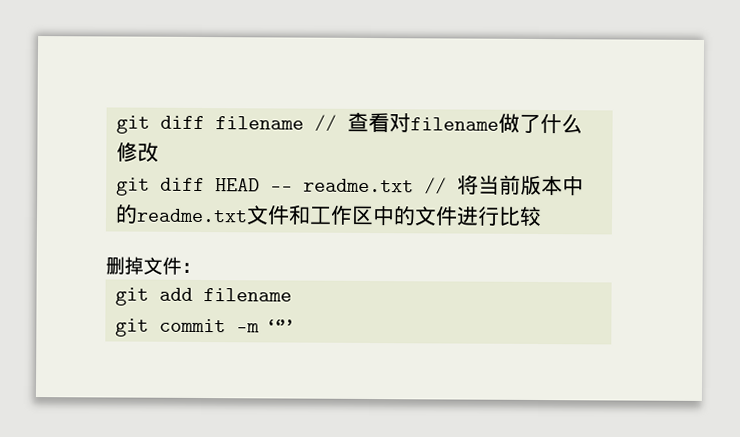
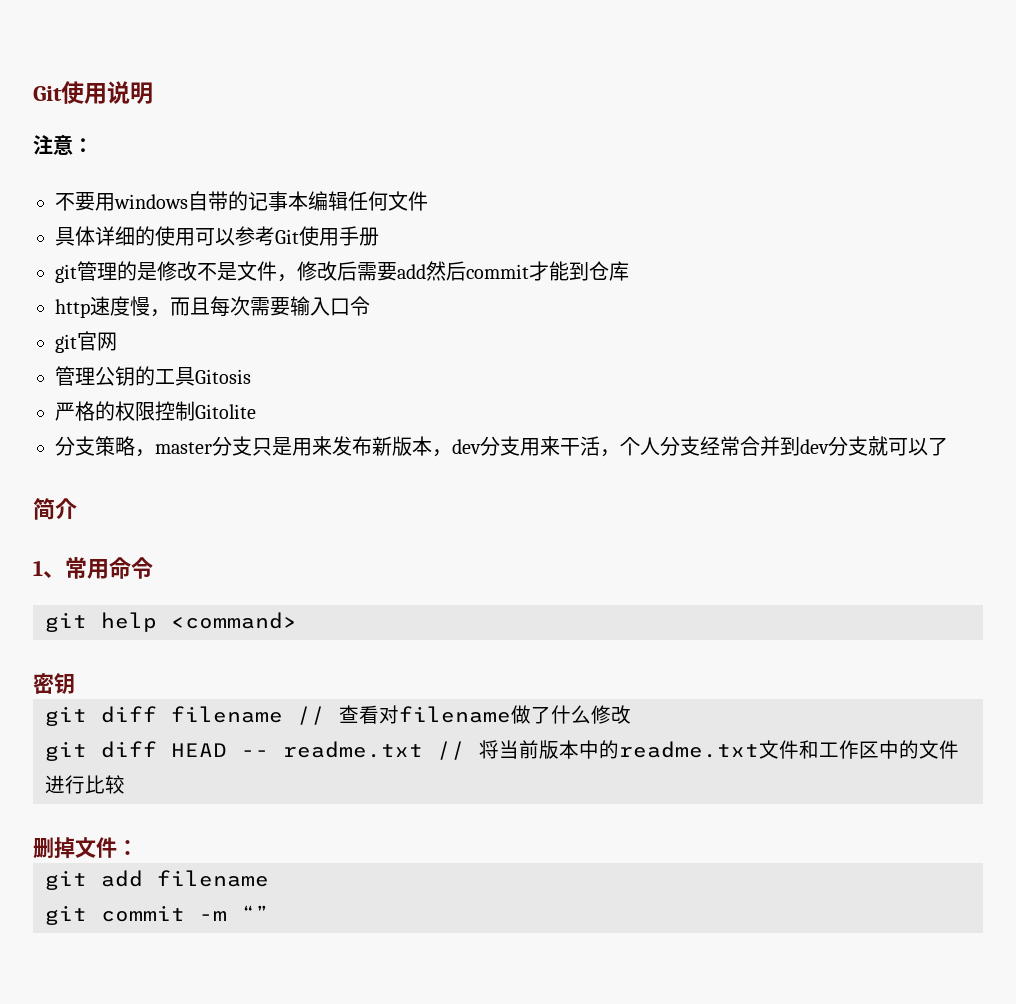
+ Git使用说明
+ 注意：
+ 不要用windows自带的记事本编辑任何文件
+ 具体详细的使用可以参考Git使用手册
+ git管理的是修改不是文件，修改后需要add然后commit才能到仓库
+ http速度慢，而且每次需要输入口令
+ git官网
+ 管理公钥的工具Gitosis
+ 严格的权限控制Gitolite
+ 分支策略，master分支只是用来发布新版本，dev分支用来干活，个人分支经常合并到dev分支就可以了
+ 简介
+ 1、常用命令
+ git help <command>
+ 密钥

